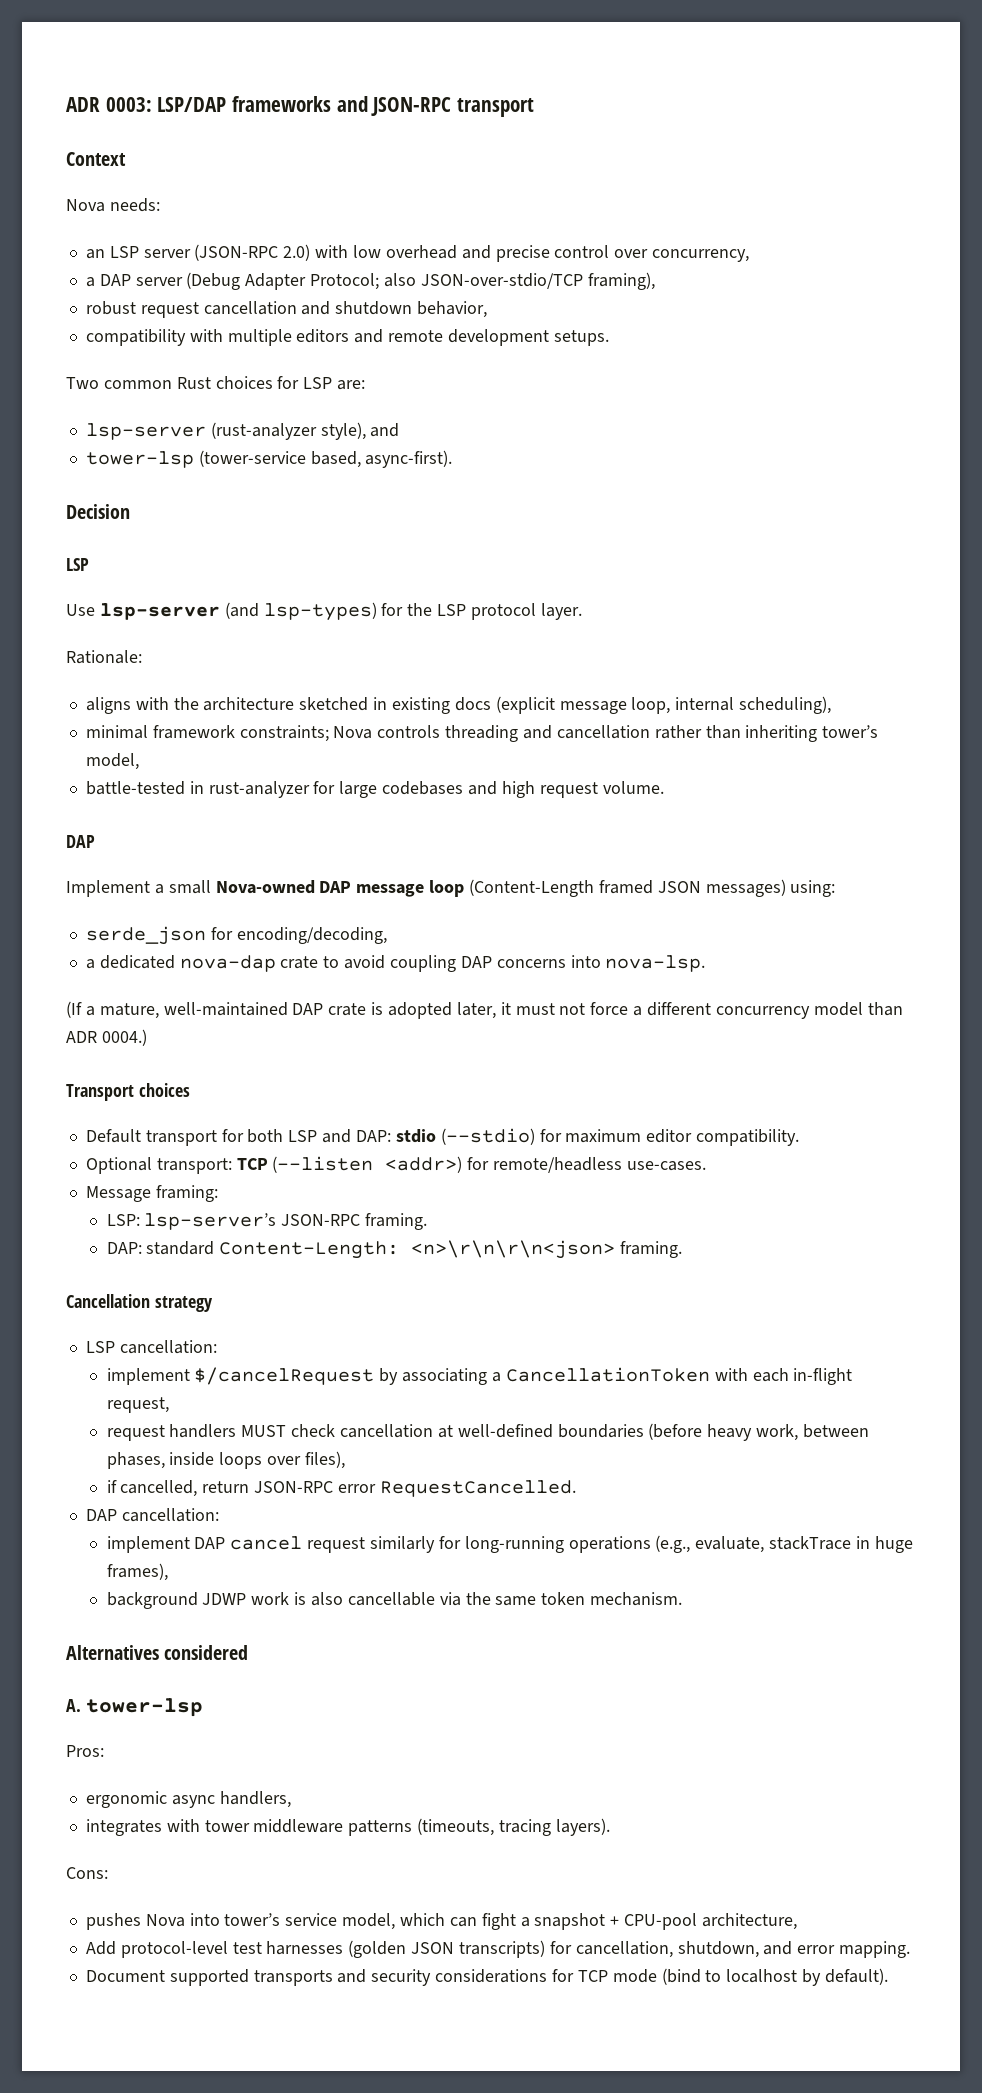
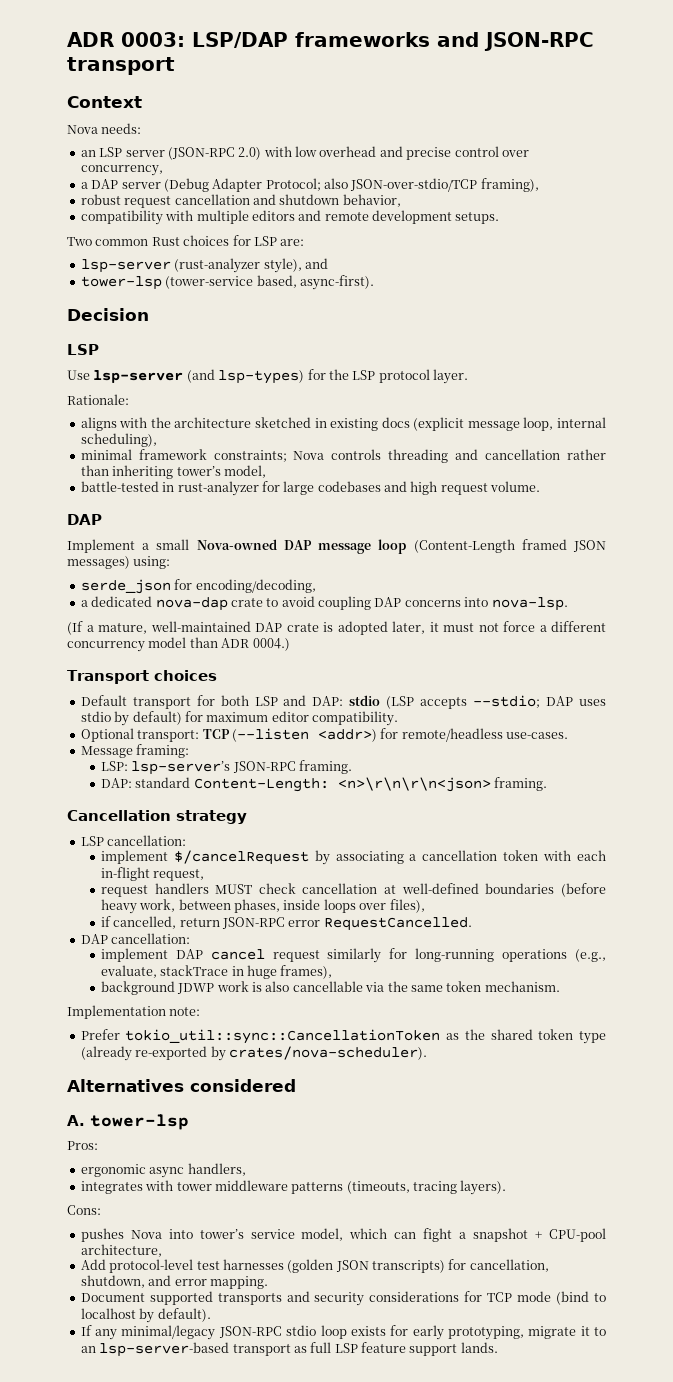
- Default transport for both LSP and DAP: stdio (--stdio) for maximum editor compatibility.
+ Default transport for both LSP and DAP: stdio (LSP accepts --stdio; DAP uses stdio by default) for maximum editor compatibility.
- implement $/cancelRequest by associating a CancellationToken with each in-flight request,
+ implement $/cancelRequest by associating a cancellation token with each in-flight request,
+ Implementation note:
+ Prefer tokio_util::sync::CancellationToken as the shared token type (already re-exported by crates/nova-scheduler).
+ If any minimal/legacy JSON-RPC stdio loop exists for early prototyping, migrate it to an lsp-server-based transport as full LSP feature support lands.

